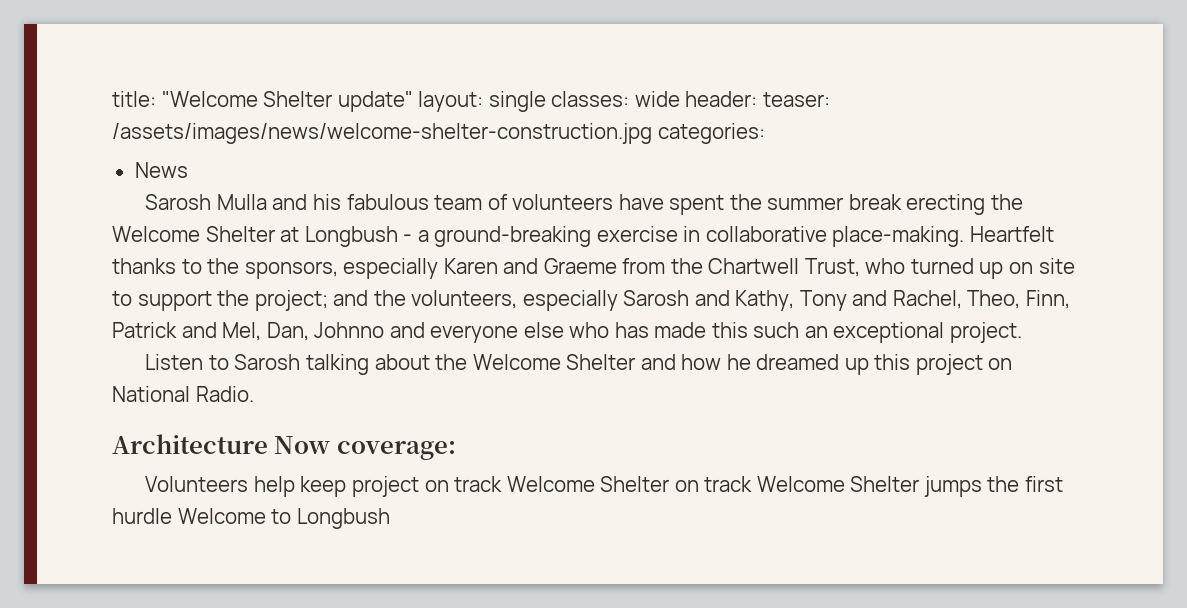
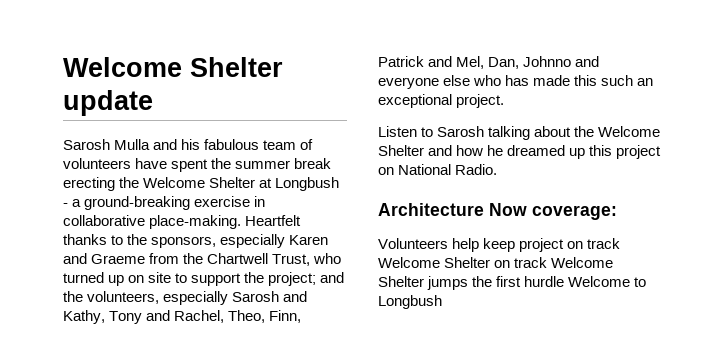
- title: "Welcome Shelter update" layout: single classes: wide header: teaser: /assets/images/news/welcome-shelter-construction.jpg categories:
- News
+ Welcome Shelter update

